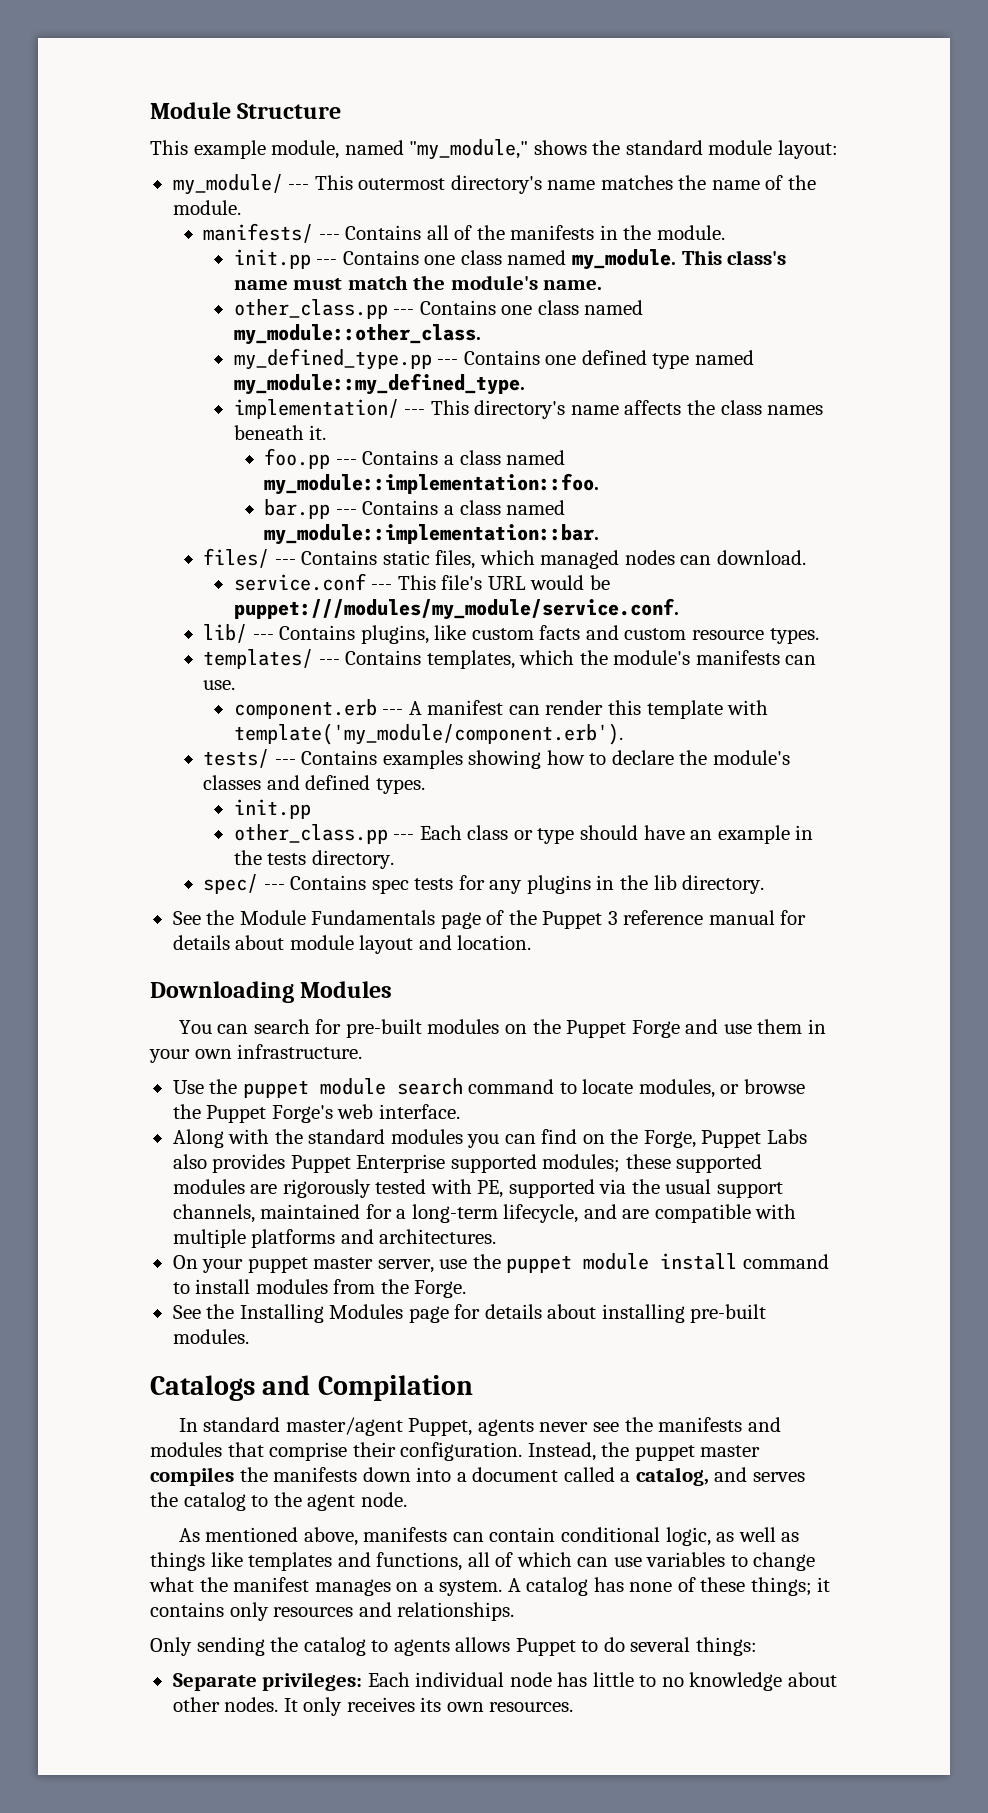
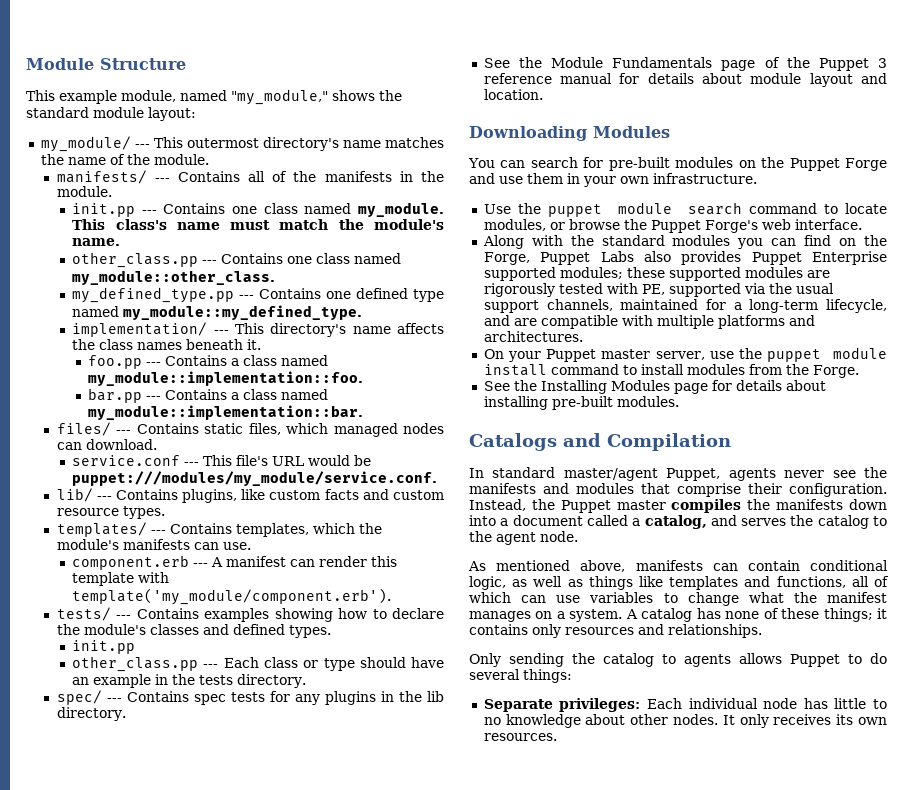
- On your puppet master server, use the puppet module install command to install modules from the Forge.
+ On your Puppet master server, use the puppet module install command to install modules from the Forge.
- Instead, the puppet master compiles the manifests down into a document called a catalog, and serves the catalog to the agent node.
+ Instead, the Puppet master compiles the manifests down into a document called a catalog, and serves the catalog to the agent node.

